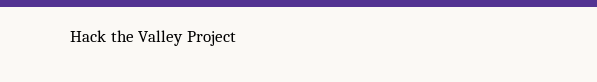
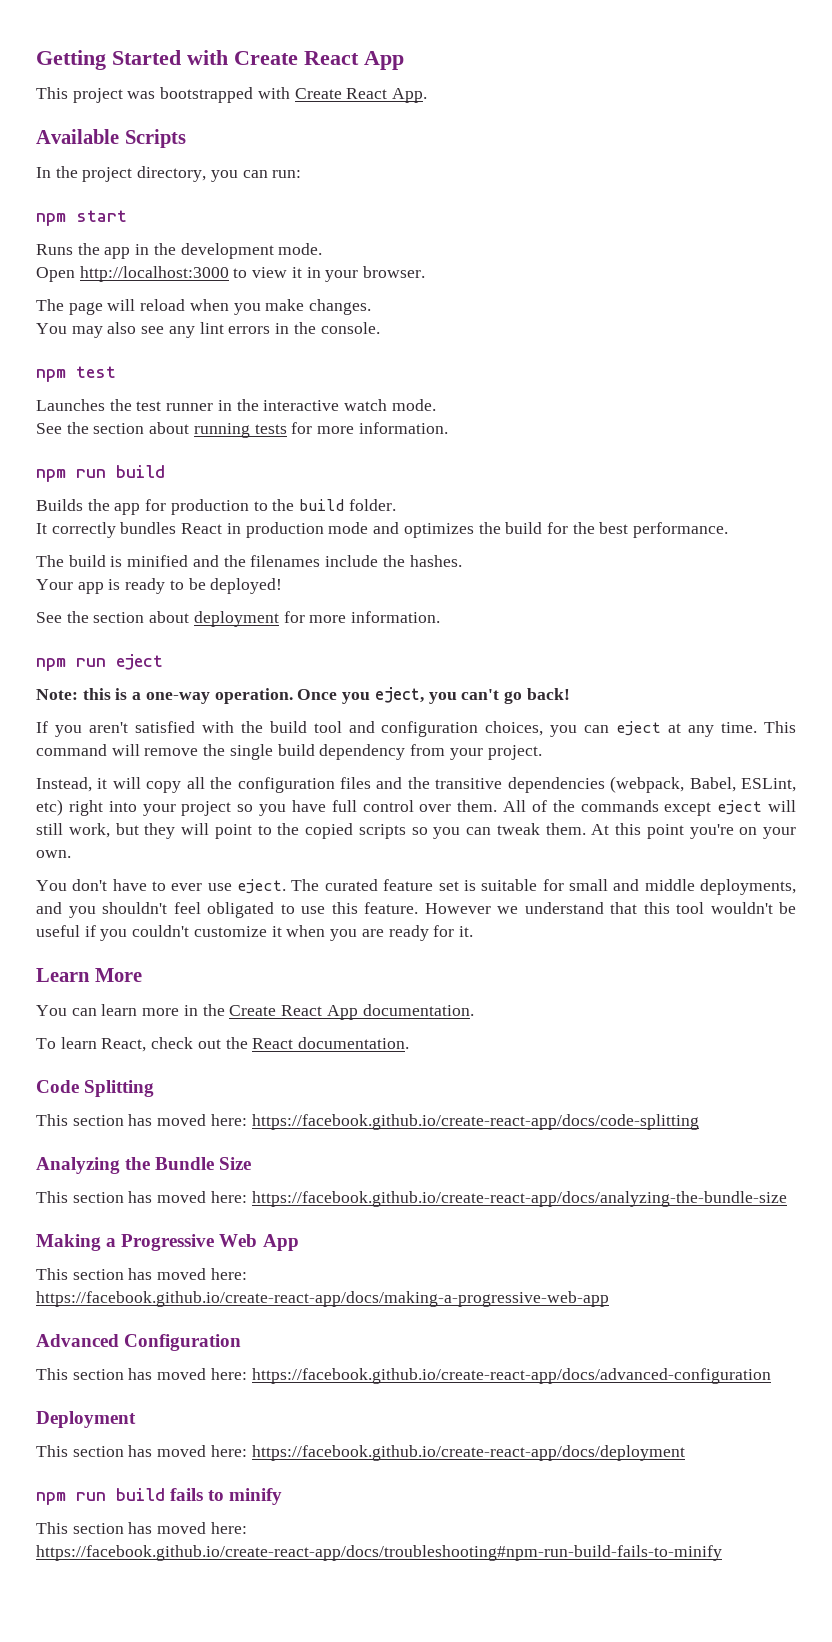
- Hack the Valley Project
+ Getting Started with Create React App
+ This project was bootstrapped with Create React App.
+ Available Scripts
+ In the project directory, you can run:
+ npm start
+ Runs the app in the development mode.
+ Open http://localhost:3000 to view it in your browser.
+ The page will reload when you make changes.
+ You may also see any lint errors in the console.
+ npm test
+ Launches the test runner in the interactive watch mode.
+ See the section about running tests for more information.
+ npm run build
+ Builds the app for production to the build folder.
+ It correctly bundles React in production mode and optimizes the build for the best performance.
+ The build is minified and the filenames include the hashes.
+ Your app is ready to be deployed!
+ See the section about deployment for more information.
+ npm run eject
+ Note: this is a one-way operation. Once you eject, you can't go back!
+ If you aren't satisfied with the build tool and configuration choices, you can eject at any time. This command will remove the single build dependency from your project.
+ Instead, it will copy all the configuration files and the transitive dependencies (webpack, Babel, ESLint, etc) right into your project so you have full control over them. All of the commands except eject will still work, but they will point to the copied scripts so you can tweak them. At this point you're on your own.
+ You don't have to ever use eject. The curated feature set is suitable for small and middle deployments, and you shouldn't feel obligated to use this feature. However we understand that this tool wouldn't be useful if you couldn't customize it when you are ready for it.
+ Learn More
+ You can learn more in the Create React App documentation.
+ To learn React, check out the React documentation.
+ Code Splitting
+ This section has moved here: https://facebook.github.io/create-react-app/docs/code-splitting
+ Analyzing the Bundle Size
+ This section has moved here: https://facebook.github.io/create-react-app/docs/analyzing-the-bundle-size
+ Making a Progressive Web App
+ This section has moved here: https://facebook.github.io/create-react-app/docs/making-a-progressive-web-app
+ Advanced Configuration
+ This section has moved here: https://facebook.github.io/create-react-app/docs/advanced-configuration
+ Deployment
+ This section has moved here: https://facebook.github.io/create-react-app/docs/deployment
+ npm run build fails to minify
+ This section has moved here: https://facebook.github.io/create-react-app/docs/troubleshooting#npm-run-build-fails-to-minify

